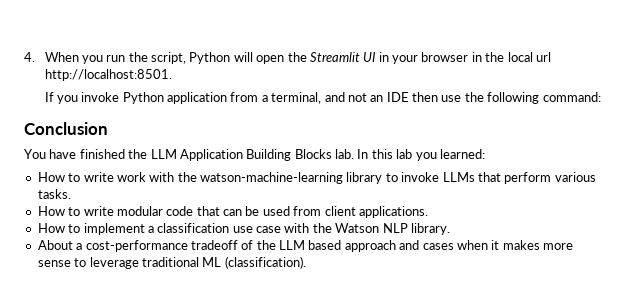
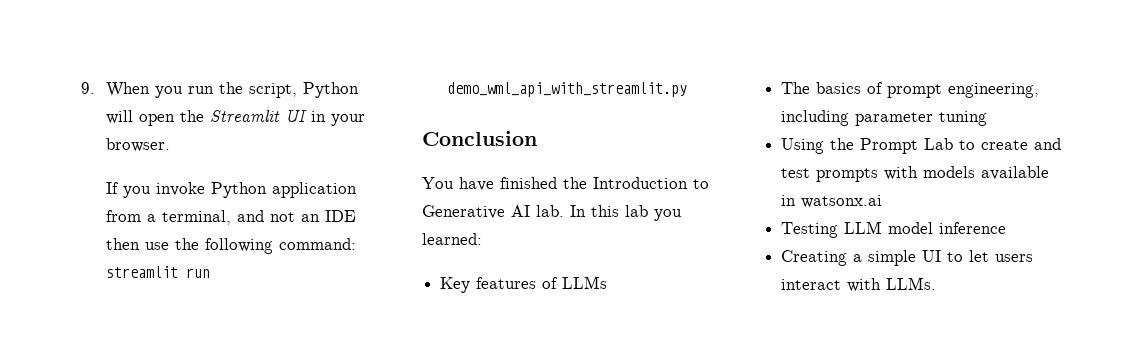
- 4. When you run the script, Python will open the Streamlit UI in your browser in the local url http://localhost:8501.
+ 9. When you run the script, Python will open the Streamlit UI in your browser.
- If you invoke Python application from a terminal, and not an IDE then use the following command:
+ If you invoke Python application from a terminal, and not an IDE then use the following command: streamlit run demo_wml_api_with_streamlit.py
- You have finished the LLM Application Building Blocks lab.
+ You have finished the Introduction to Generative AI lab.
- How to write work with the watson-machine-learning library to invoke LLMs that perform various tasks.
- How to write modular code that can be used from client applications.
- How to implement a classification use case with the Watson NLP library.
- About a cost-performance tradeoff of the LLM based approach and cases when it makes more sense to leverage traditional ML (classification).
+ Key features of LLMs
+ The basics of prompt engineering, including parameter tuning
+ Using the Prompt Lab to create and test prompts with models available in watsonx.ai
+ Testing LLM model inference
+ Creating a simple UI to let users interact with LLMs.

